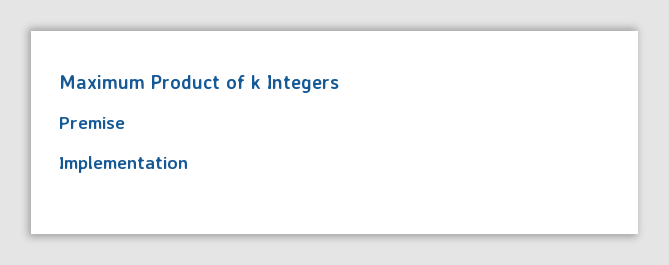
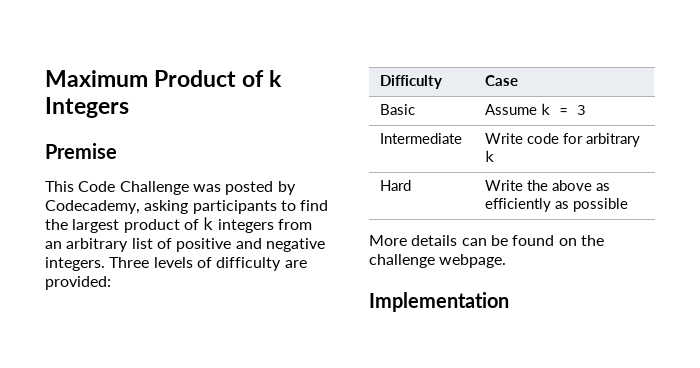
+ This Code Challenge was posted by Codecademy, asking participants to find the largest product of k integers from an arbitrary list of positive and negative integers. Three levels of difficulty are provided:
+ Difficulty | Case
+ Basic | Assume k = 3
+ Intermediate | Write code for arbitrary k
+ Hard | Write the above as efficiently as possible
+ More details can be found on the challenge webpage.

